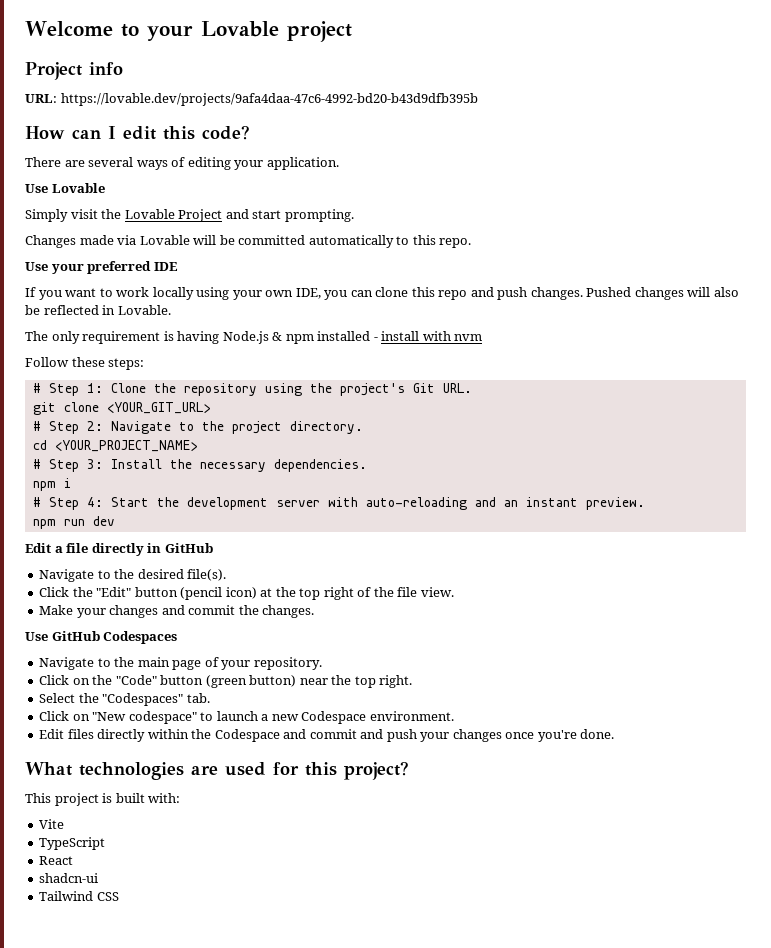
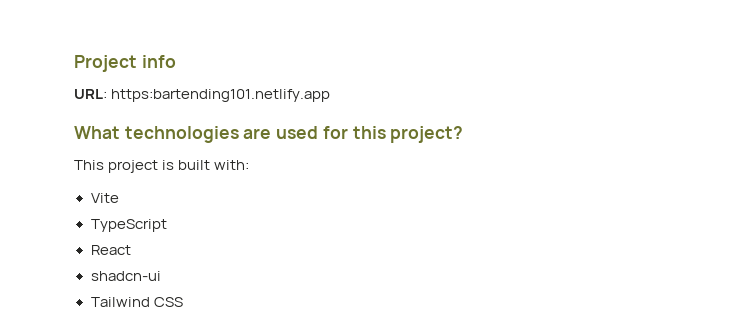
- Welcome to your Lovable project
  Project info
- URL: https://lovable.dev/projects/9afa4daa-47c6-4992-bd20-b43d9dfb395b
- How can I edit this code?
- There are several ways of editing your application.
- Use Lovable
- Simply visit the Lovable Project and start prompting.
- Changes made via Lovable will be committed automatically to this repo.
- Use your preferred IDE
- If you want to work locally using your own IDE, you can clone this repo and push changes. Pushed changes will also be reflected in Lovable.
- The only requirement is having Node.js & npm installed - install with nvm
- Follow these steps:
- # Step 1: Clone the repository using the project's Git URL.
- git clone <YOUR_GIT_URL>
- # Step 2: Navigate to the project directory.
- cd <YOUR_PROJECT_NAME>
- # Step 3: Install the necessary dependencies.
- npm i
- # Step 4: Start the development server with auto-reloading and an instant preview.
- npm run dev
- Edit a file directly in GitHub
- Navigate to the desired file(s).
- Click the "Edit" button (pencil icon) at the top right of the file view.
- Make your changes and commit the changes.
- Use GitHub Codespaces
- Navigate to the main page of your repository.
- Click on the "Code" button (green button) near the top right.
- Select the "Codespaces" tab.
- Click on "New codespace" to launch a new Codespace environment.
- Edit files directly within the Codespace and commit and push your changes once you're done.
+ URL: https:bartending101.netlify.app

